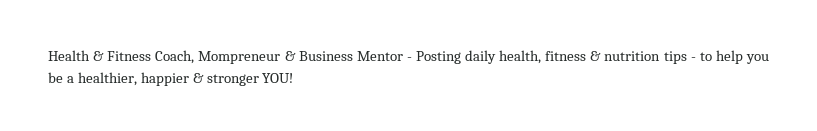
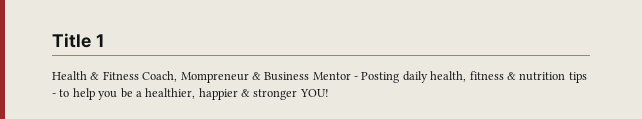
+ Title 1

